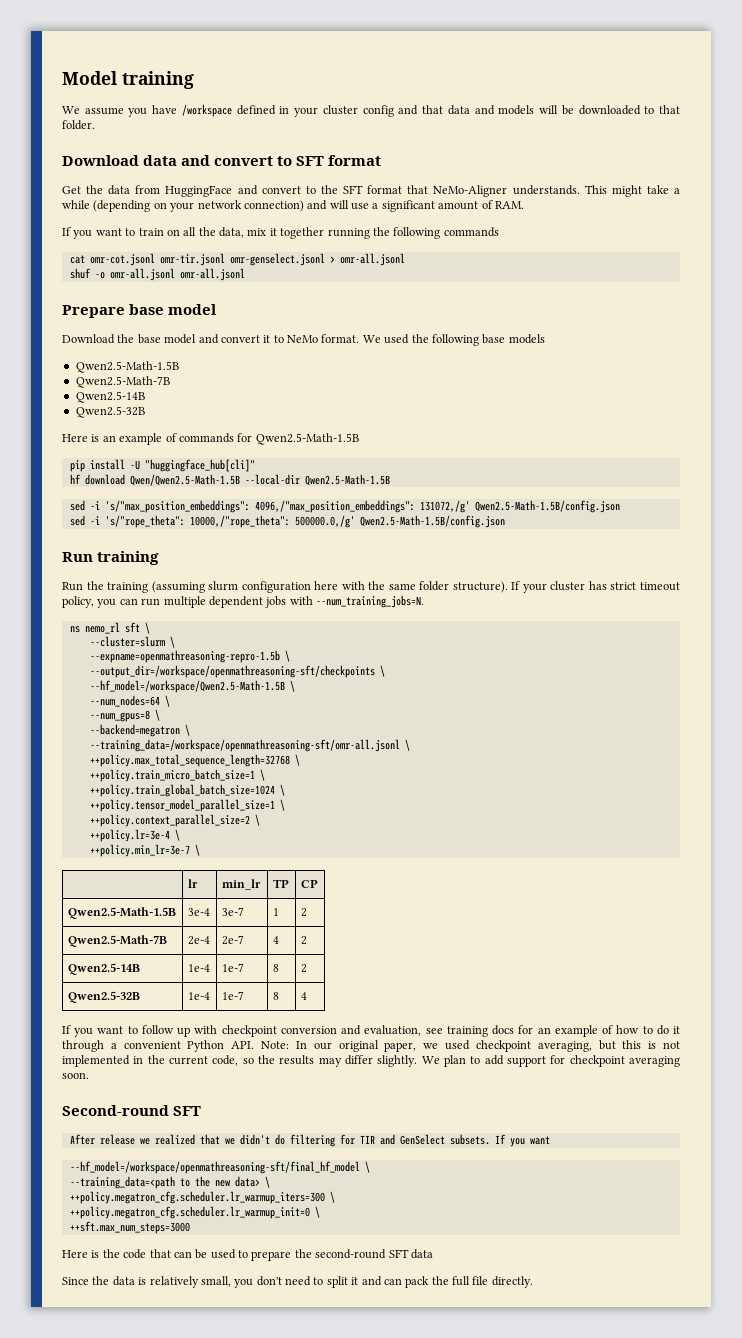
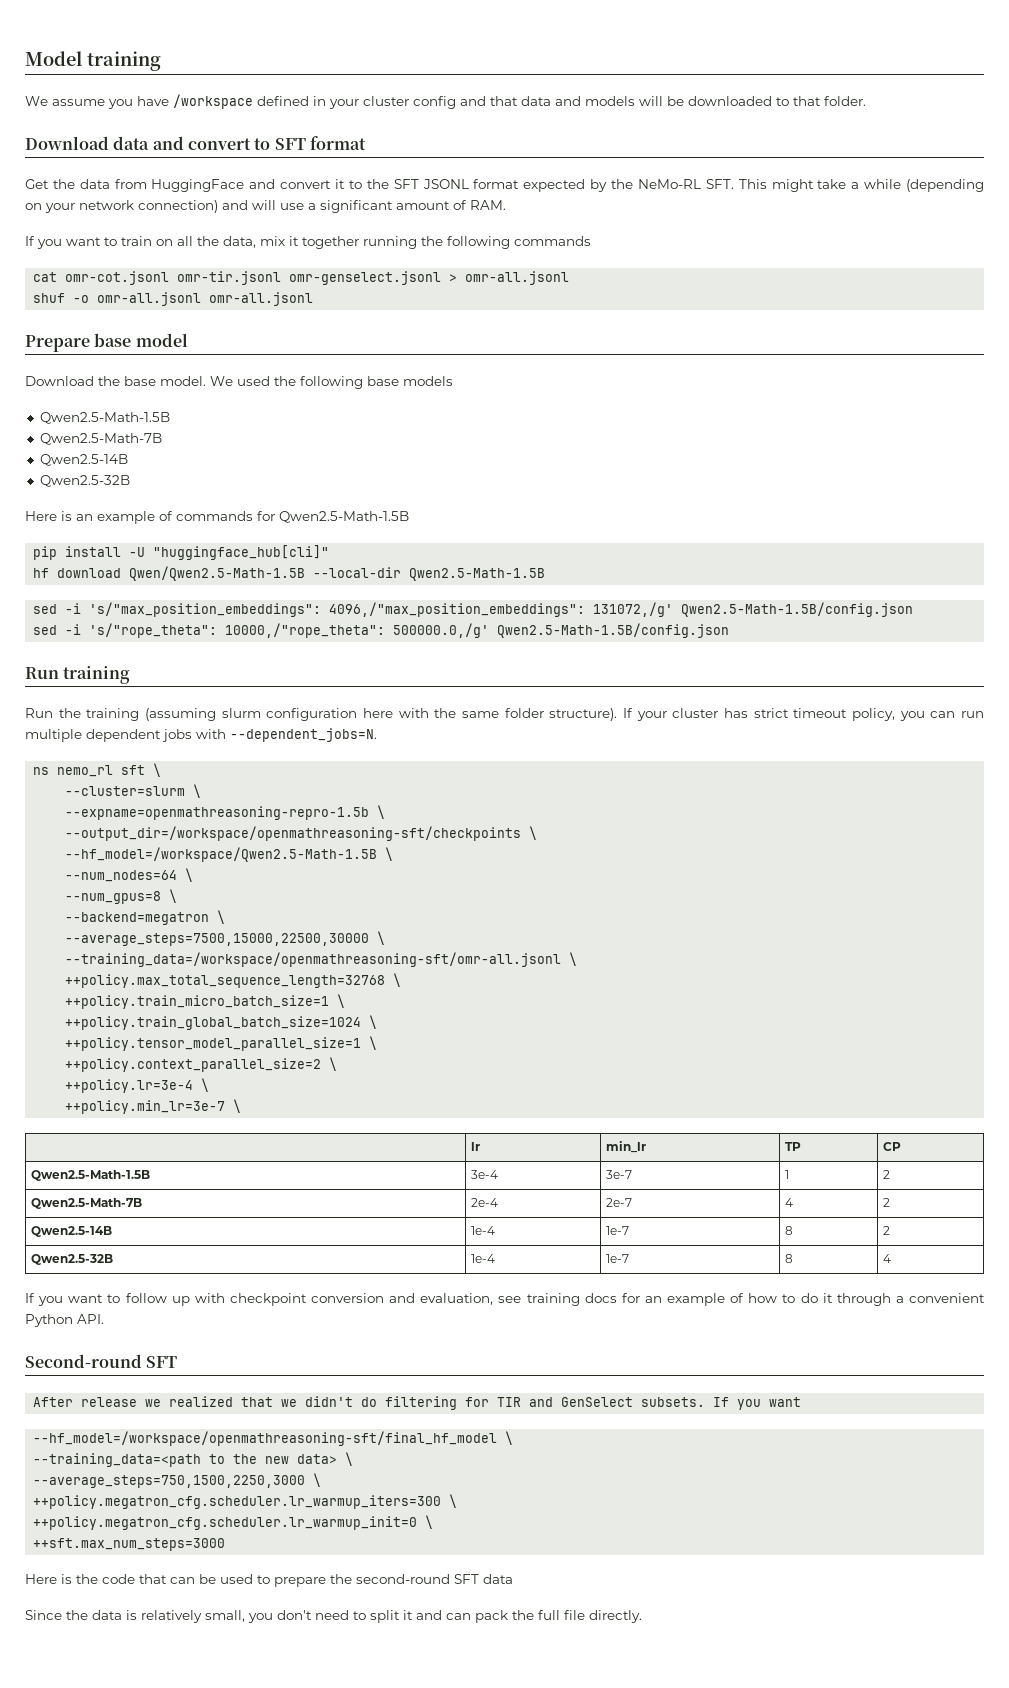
- Get the data from HuggingFace and convert to the SFT format that NeMo-Aligner understands. This might take a while (depending on your network connection) and will use a significant amount of RAM.
+ Get the data from HuggingFace and convert it to the SFT JSONL format expected by the NeMo-RL SFT. This might take a while (depending on your network connection) and will use a significant amount of RAM.
- Download the base model and convert it to NeMo format.
+ Download the base model.
- If your cluster has strict timeout policy, you can run multiple dependent jobs with --num_training_jobs=N.
+ If your cluster has strict timeout policy, you can run multiple dependent jobs with --dependent_jobs=N.
+ --average_steps=7500,15000,22500,30000 \
- If you want to follow up with checkpoint conversion and evaluation, see training docs for an example of how to do it through a convenient Python API. Note: In our original paper, we used checkpoint averaging, but this is not implemented in the current code, so the results may differ slightly. We plan to add support for checkpoint averaging soon.
+ If you want to follow up with checkpoint conversion and evaluation, see training docs for an example of how to do it through a convenient Python API.
+ --average_steps=750,1500,2250,3000 \

